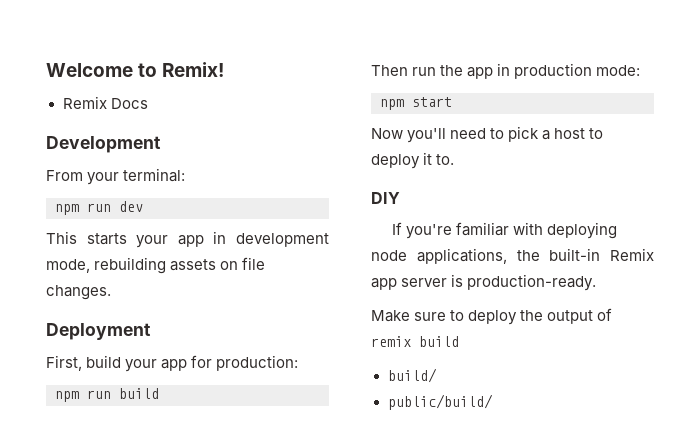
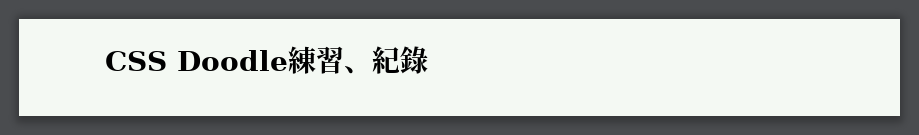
- Welcome to Remix!
- Remix Docs
- Development
- From your terminal:
- npm run dev
- This starts your app in development mode, rebuilding assets on file changes.
- Deployment
- First, build your app for production:
- npm run build
- Then run the app in production mode:
- npm start
- Now you'll need to pick a host to deploy it to.
- DIY
- If you're familiar with deploying node applications, the built-in Remix app server is production-ready.
- Make sure to deploy the output of remix build
- build/
- public/build/
+ CSS Doodle練習、紀錄

